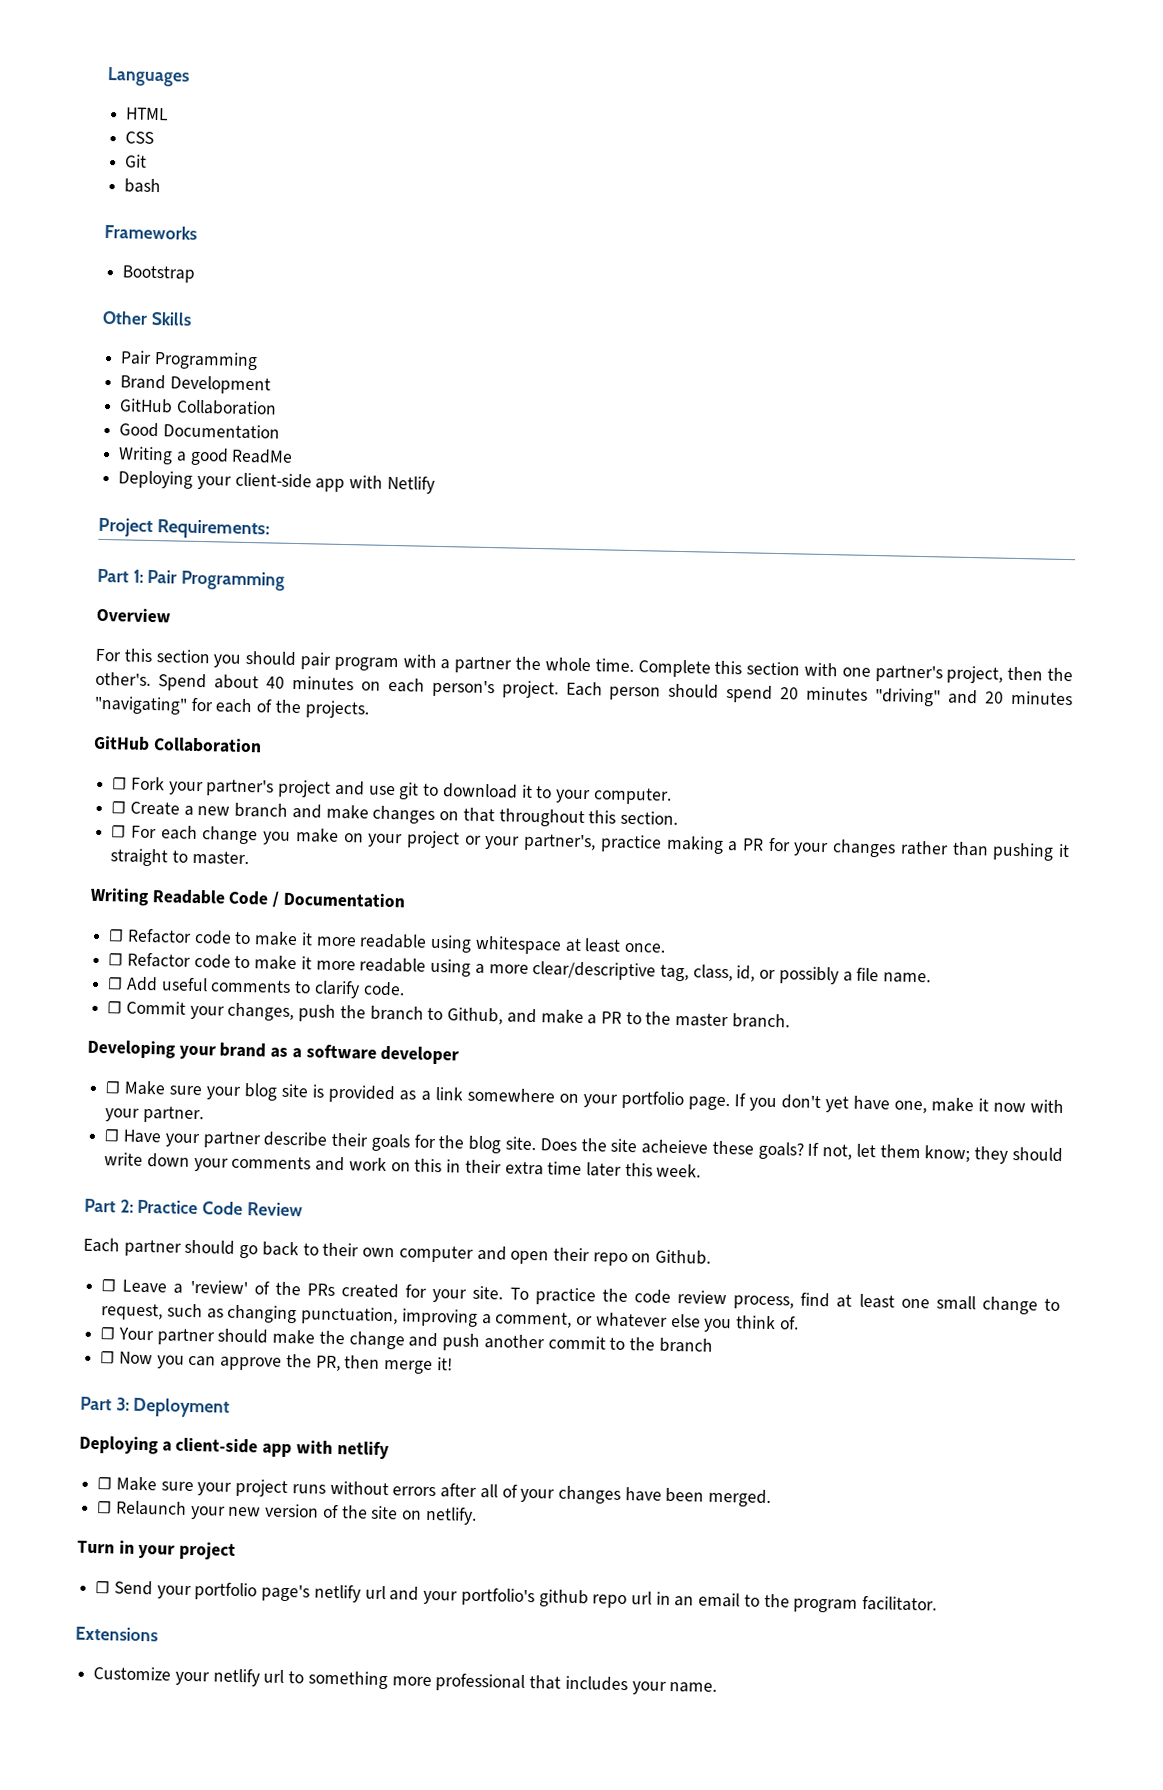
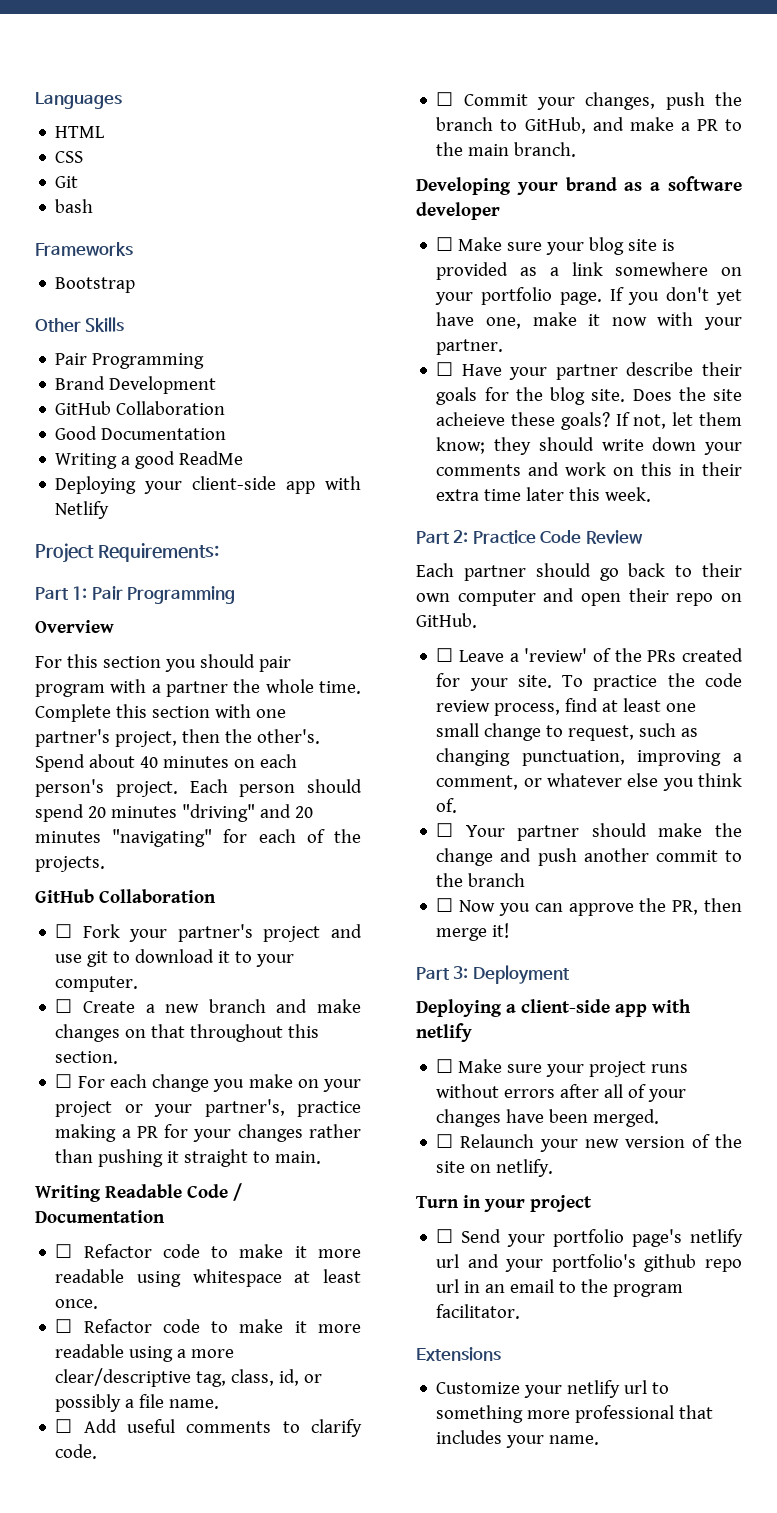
- ☐ For each change you make on your project or your partner's, practice making a PR for your changes rather than pushing it straight to master.
+ ☐ For each change you make on your project or your partner's, practice making a PR for your changes rather than pushing it straight to main.
- ☐ Commit your changes, push the branch to Github, and make a PR to the master branch.
+ ☐ Commit your changes, push the branch to GitHub, and make a PR to the main branch.
- Each partner should go back to their own computer and open their repo on Github.
+ Each partner should go back to their own computer and open their repo on GitHub.

